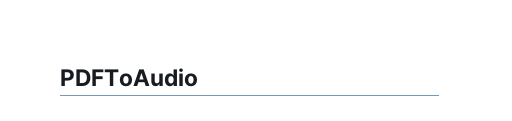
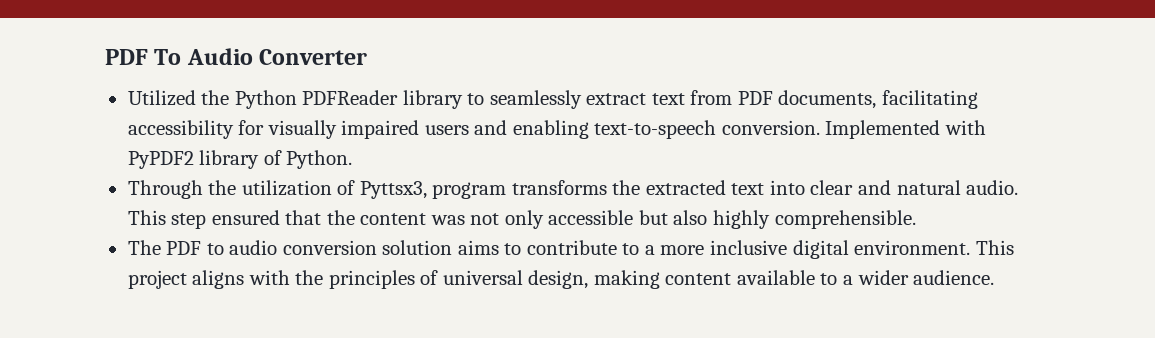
- PDFToAudio
+ PDF To Audio Converter
+ Utilized the Python PDFReader library to seamlessly extract text from PDF documents, facilitating accessibility for visually impaired users and enabling text-to-speech conversion. Implemented with PyPDF2 library of Python.
+ Through the utilization of Pyttsx3, program transforms the extracted text into clear and natural audio. This step ensured that the content was not only accessible but also highly comprehensible.
+ The PDF to audio conversion solution aims to contribute to a more inclusive digital environment. This project aligns with the principles of universal design, making content available to a wider audience.

